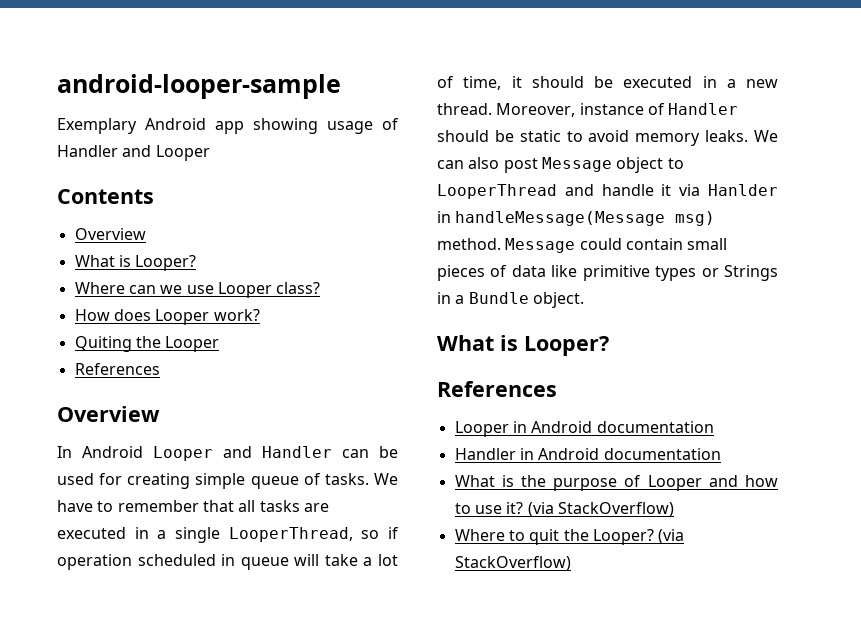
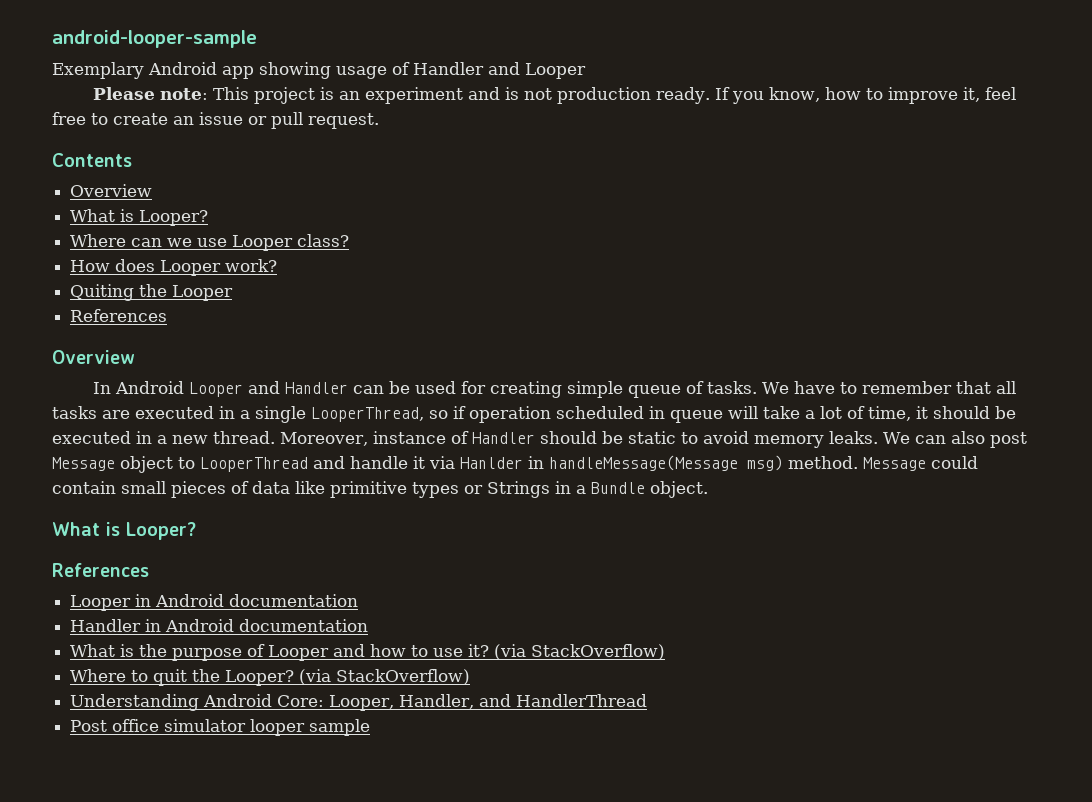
+ Please note: This project is an experiment and is not production ready. If you know, how to improve it, feel free to create an issue or pull request.
+ Understanding Android Core: Looper, Handler, and HandlerThread
+ Post office simulator looper sample

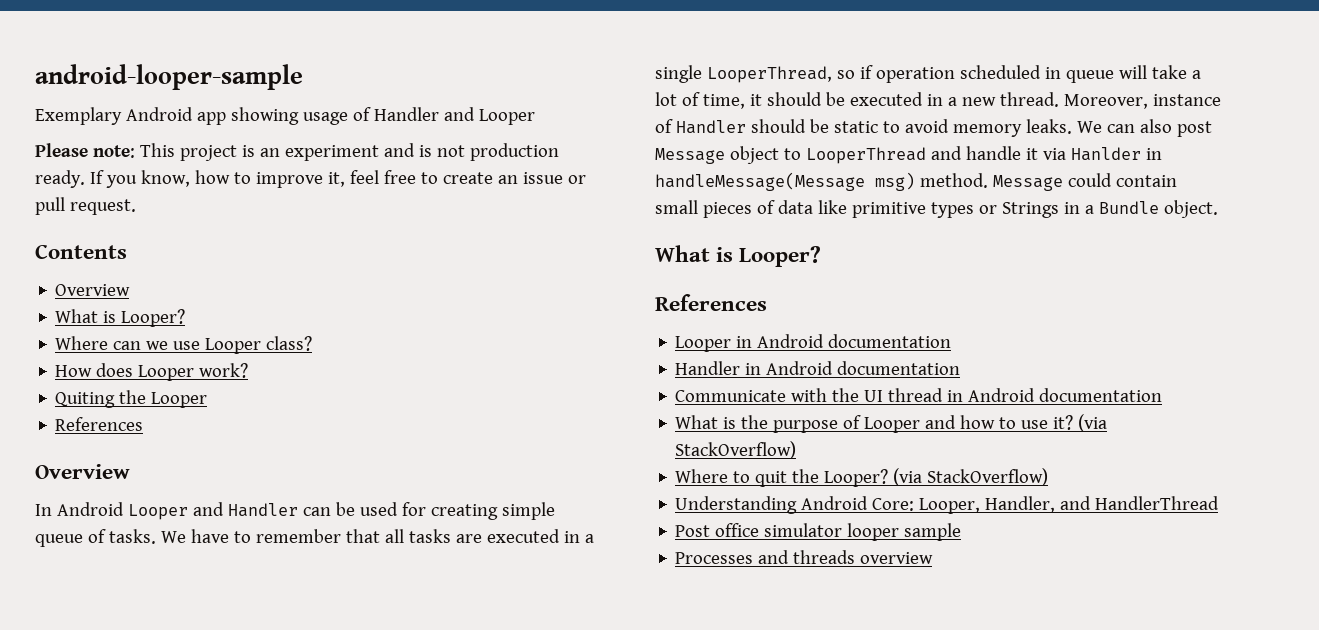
+ Communicate with the UI thread in Android documentation
+ Processes and threads overview

